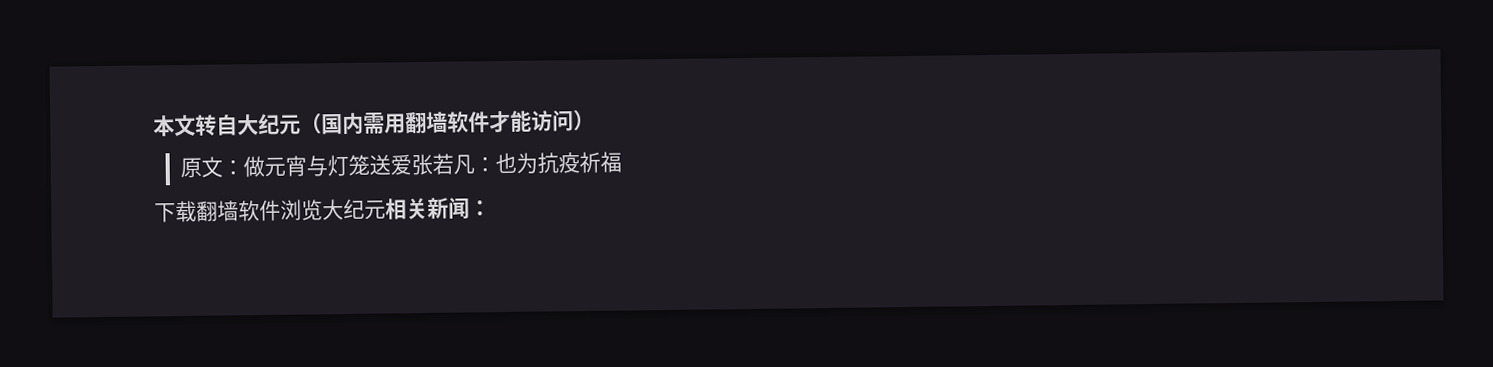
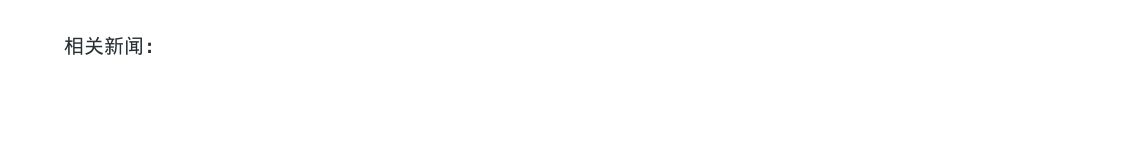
- 本文转自大纪元（国内需用翻墙软件才能访问）
- 原文：做元宵与灯笼送爱张若凡：也为抗疫祈福
- 下载翻墙软件浏览大纪元相关新闻：
+ 相关新闻：

